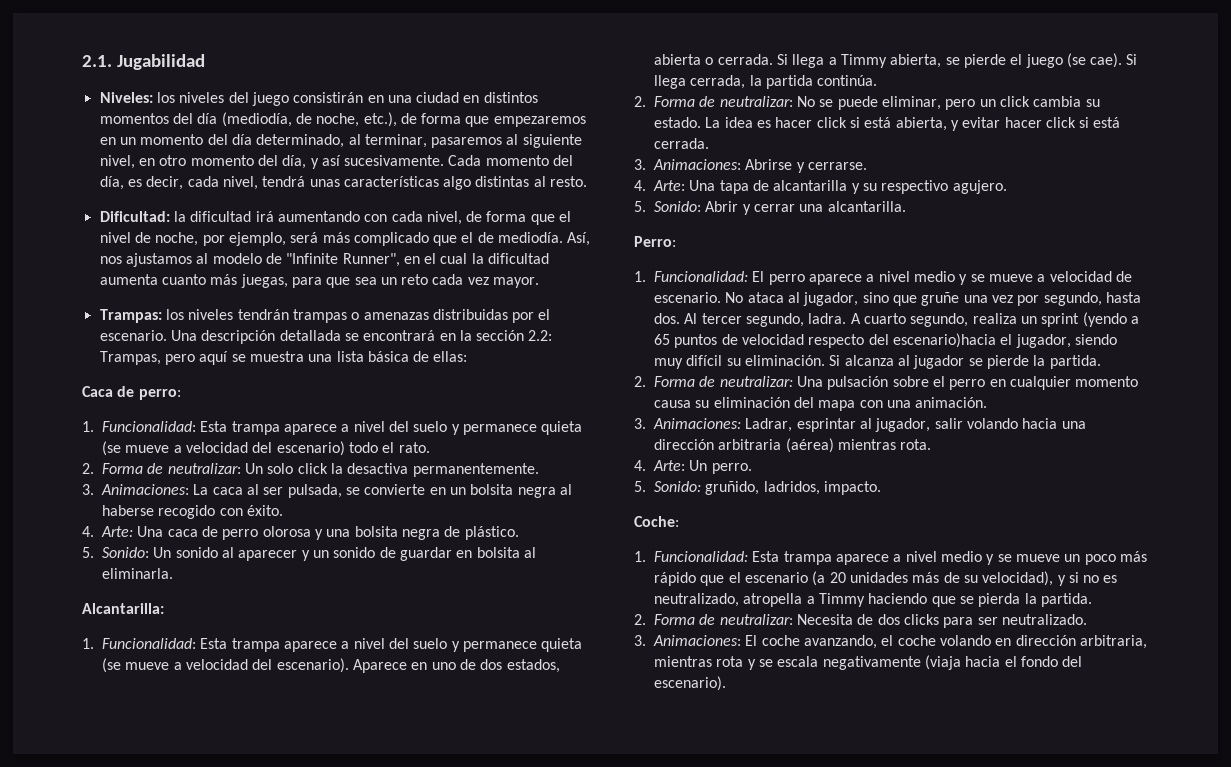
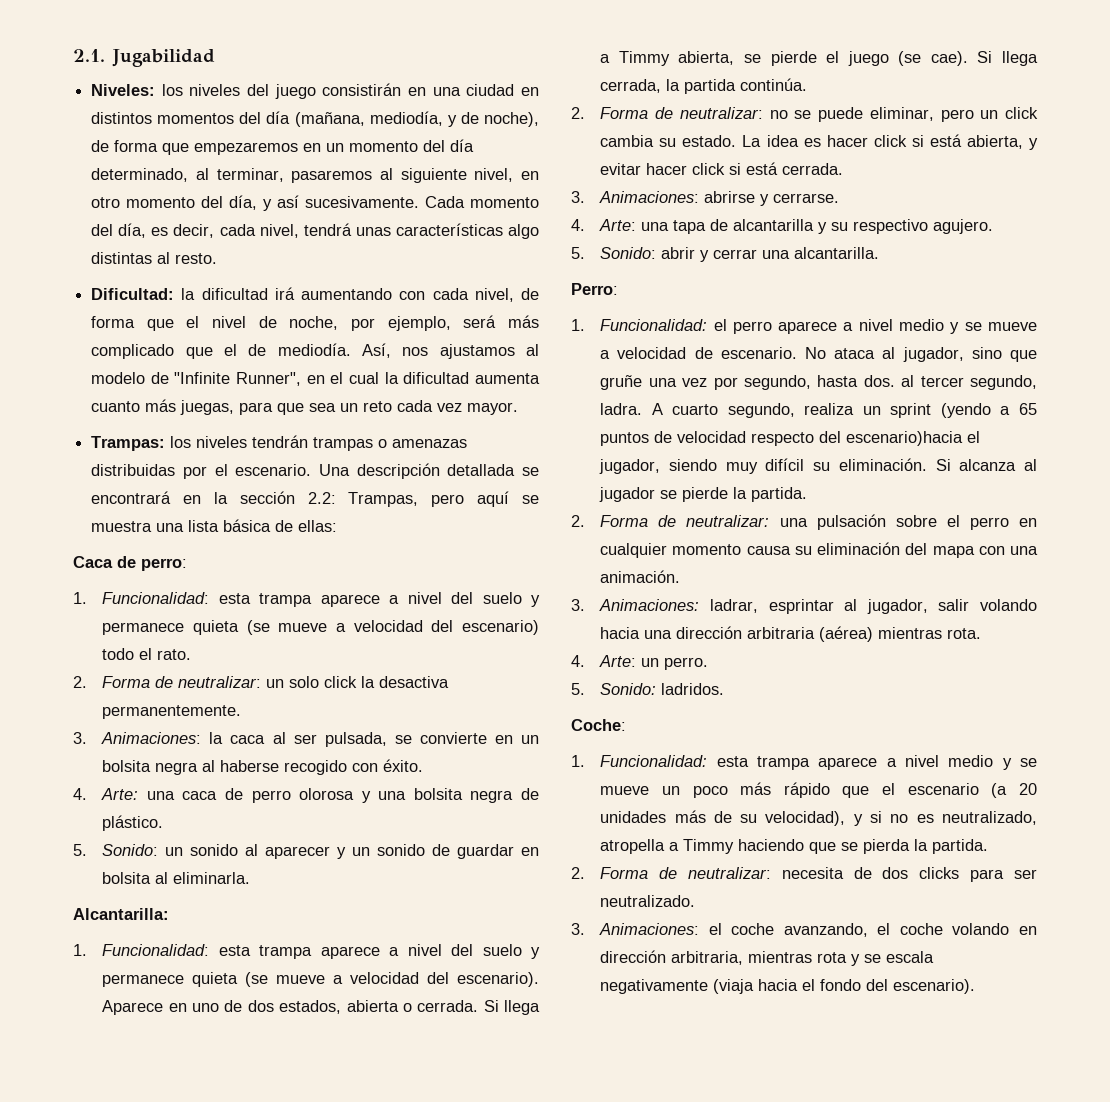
- Niveles: los niveles del juego consistirán en una ciudad en distintos momentos del día (mediodía, de noche, etc.), de forma que empezaremos en un momento del día determinado, al terminar, pasaremos al siguiente nivel, en otro momento del día, y así sucesivamente.
+ Niveles: los niveles del juego consistirán en una ciudad en distintos momentos del día (mañana, mediodía, y de noche), de forma que empezaremos en un momento del día determinado, al terminar, pasaremos al siguiente nivel, en otro momento del día, y así sucesivamente.
- 1. Funcionalidad: Esta trampa aparece a nivel del suelo y permanece quieta (se mueve a velocidad del escenario) todo el rato.
+ 1. Funcionalidad: esta trampa aparece a nivel del suelo y permanece quieta (se mueve a velocidad del escenario) todo el rato.
- 2. Forma de neutralizar: Un solo click la desactiva permanentemente.
+ 2. Forma de neutralizar: un solo click la desactiva permanentemente.
- 3. Animaciones: La caca al ser pulsada, se convierte en un bolsita negra al haberse recogido con éxito.
+ 3. Animaciones: la caca al ser pulsada, se convierte en un bolsita negra al haberse recogido con éxito.
- 4. Arte: Una caca de perro olorosa y una bolsita negra de plástico.
+ 4. Arte: una caca de perro olorosa y una bolsita negra de plástico.
- 5. Sonido: Un sonido al aparecer y un sonido de guardar en bolsita al eliminarla.
+ 5. Sonido: un sonido al aparecer y un sonido de guardar en bolsita al eliminarla.
- 1. Funcionalidad: Esta trampa aparece a nivel del suelo y permanece quieta (se mueve a velocidad del escenario).
+ 1. Funcionalidad: esta trampa aparece a nivel del suelo y permanece quieta (se mueve a velocidad del escenario).
- 2. Forma de neutralizar: No se puede eliminar, pero un click cambia su estado.
+ 2. Forma de neutralizar: no se puede eliminar, pero un click cambia su estado.
- 3. Animaciones: Abrirse y cerrarse.
+ 3. Animaciones: abrirse y cerrarse.
- 4. Arte: Una tapa de alcantarilla y su respectivo agujero.
+ 4. Arte: una tapa de alcantarilla y su respectivo agujero.
- 5. Sonido: Abrir y cerrar una alcantarilla.
+ 5. Sonido: abrir y cerrar una alcantarilla.
- 1. Funcionalidad: El perro aparece a nivel medio y se mueve a velocidad de escenario.
+ 1. Funcionalidad: el perro aparece a nivel medio y se mueve a velocidad de escenario.
- No ataca al jugador, sino que gruñe una vez por segundo, hasta dos. Al tercer segundo, ladra.
+ No ataca al jugador, sino que gruñe una vez por segundo, hasta dos. al tercer segundo, ladra.
- 2. Forma de neutralizar: Una pulsación sobre el perro en cualquier momento causa su eliminación del mapa con una animación.
+ 2. Forma de neutralizar: una pulsación sobre el perro en cualquier momento causa su eliminación del mapa con una animación.
- 3. Animaciones: Ladrar, esprintar al jugador, salir volando hacia una dirección arbitraria (aérea) mientras rota.
+ 3. Animaciones: ladrar, esprintar al jugador, salir volando hacia una dirección arbitraria (aérea) mientras rota.
- 4. Arte: Un perro.
+ 4. Arte: un perro.
- 5. Sonido: gruñido, ladridos, impacto.
+ 5. Sonido: ladridos.
- 1. Funcionalidad: Esta trampa aparece a nivel medio y se mueve un poco más rápido que el escenario (a 20 unidades más de su velocidad), y si no es neutralizado, atropella a Timmy haciendo que se pierda la partida.
+ 1. Funcionalidad: esta trampa aparece a nivel medio y se mueve un poco más rápido que el escenario (a 20 unidades más de su velocidad), y si no es neutralizado, atropella a Timmy haciendo que se pierda la partida.
- 2. Forma de neutralizar: Necesita de dos clicks para ser neutralizado.
+ 2. Forma de neutralizar: necesita de dos clicks para ser neutralizado.
- 3. Animaciones: El coche avanzando, el coche volando en dirección arbitraria, mientras rota y se escala negativamente (viaja hacia el fondo del escenario).
+ 3. Animaciones: el coche avanzando, el coche volando en dirección arbitraria, mientras rota y se escala negativamente (viaja hacia el fondo del escenario).

